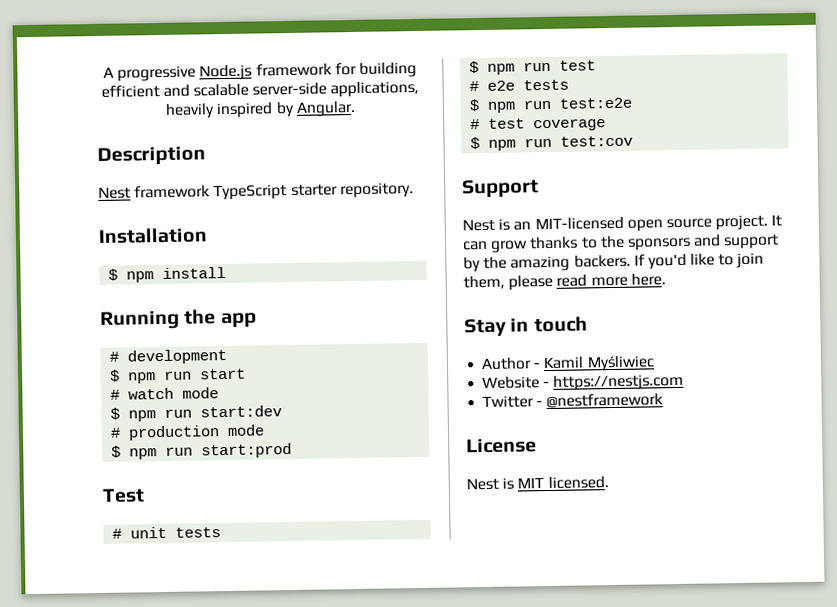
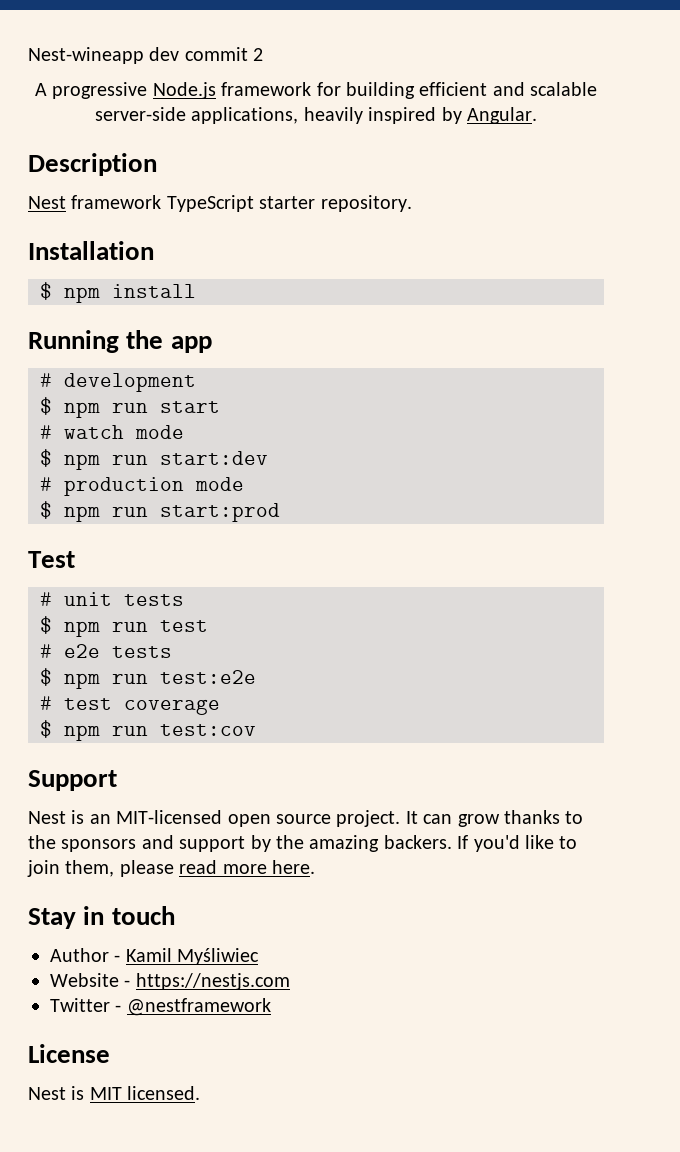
+ Nest-wineapp dev commit 2

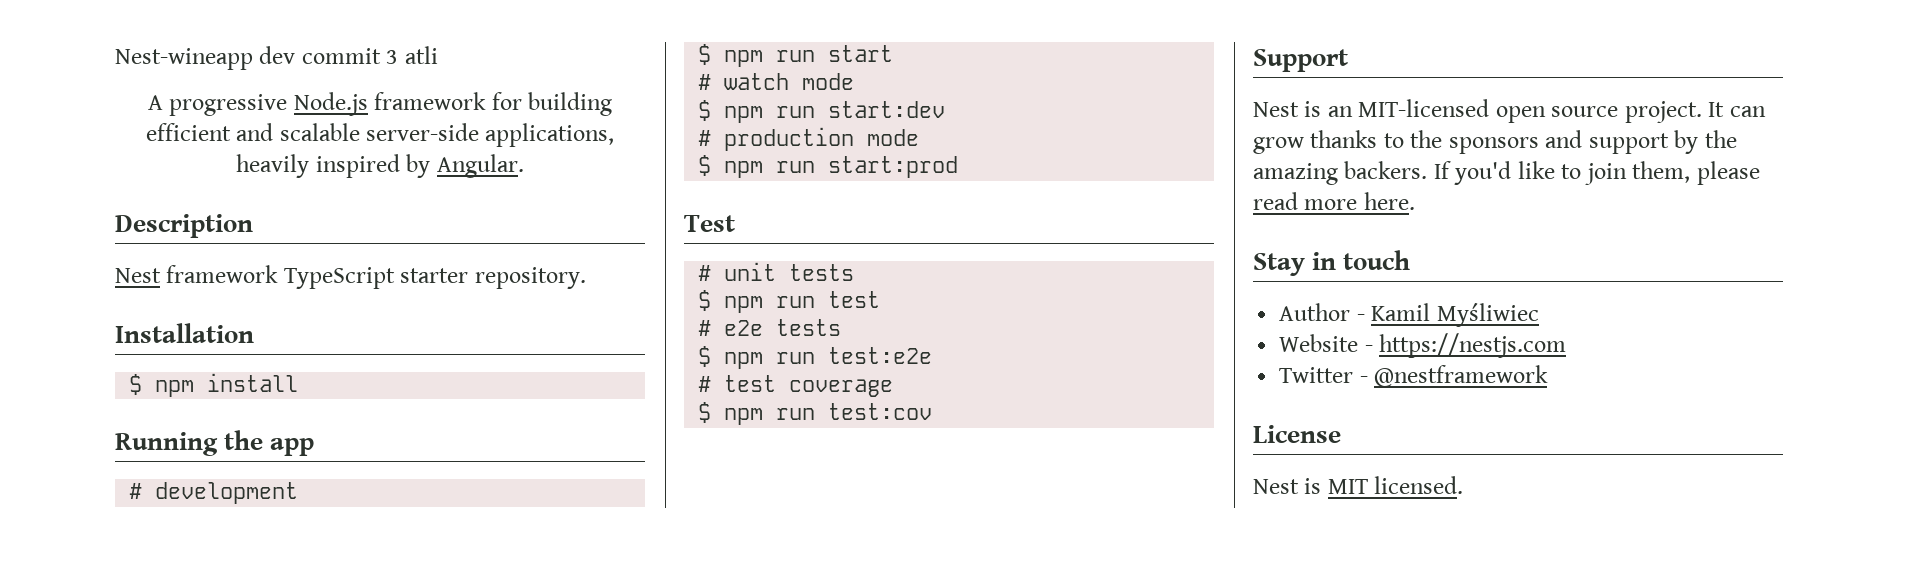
- Nest-wineapp dev commit 2
+ Nest-wineapp dev commit 3 atli

